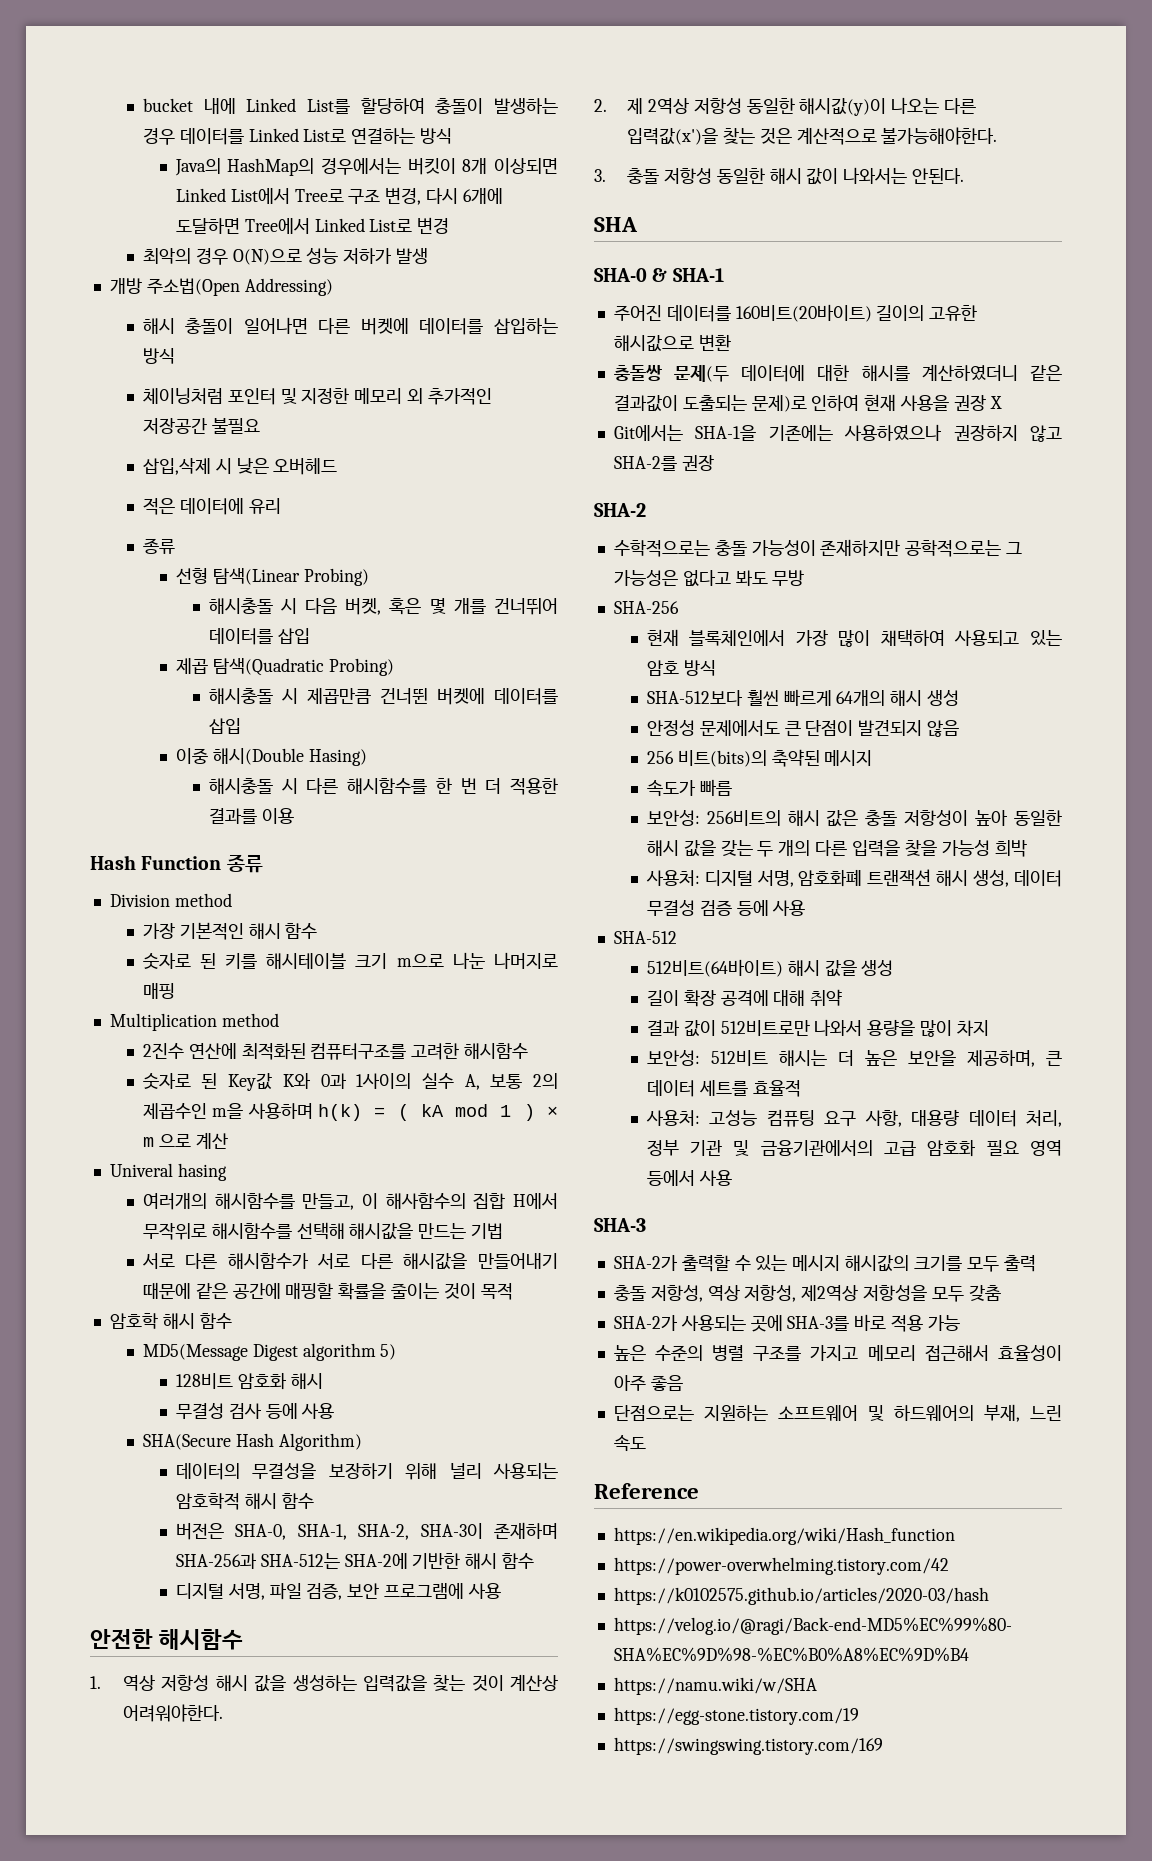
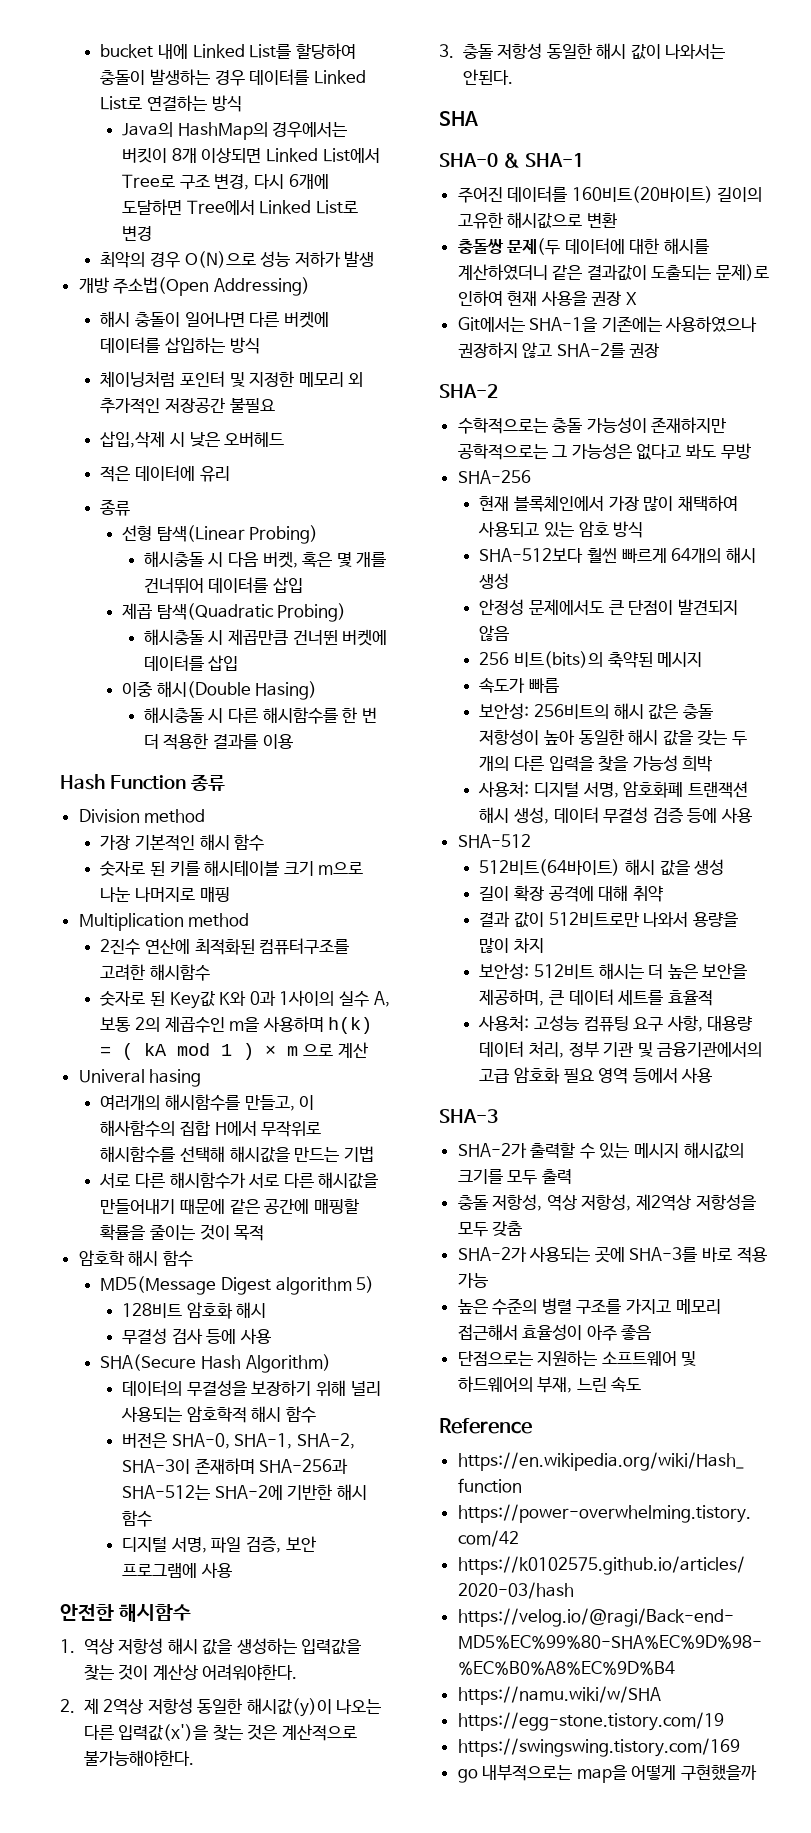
+ go 내부적으로는 map을 어떻게 구현했을까

